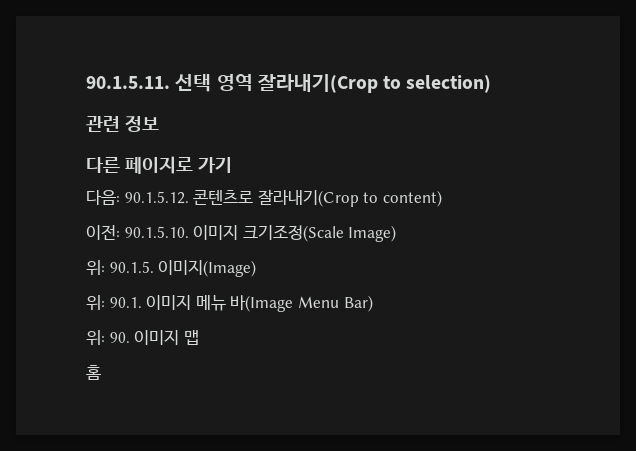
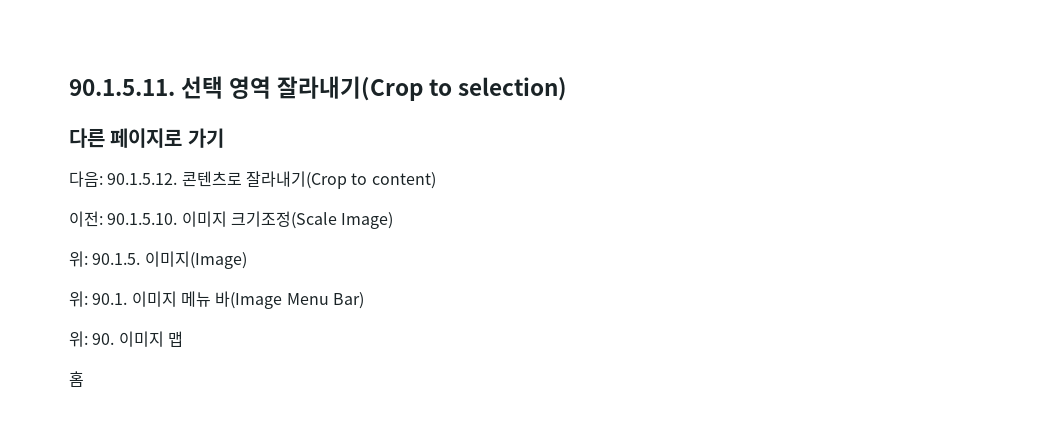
- 관련 정보

